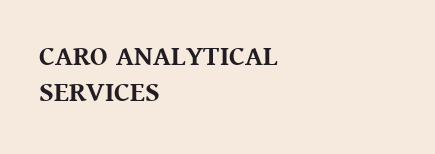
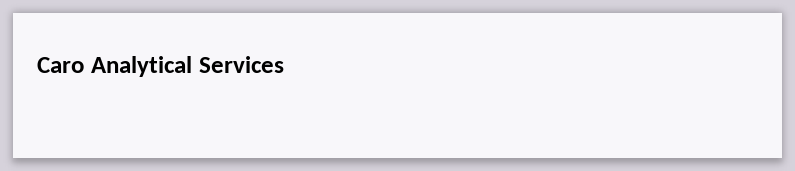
- CARO ANALYTICAL SERVICES
+ Caro Analytical Services

